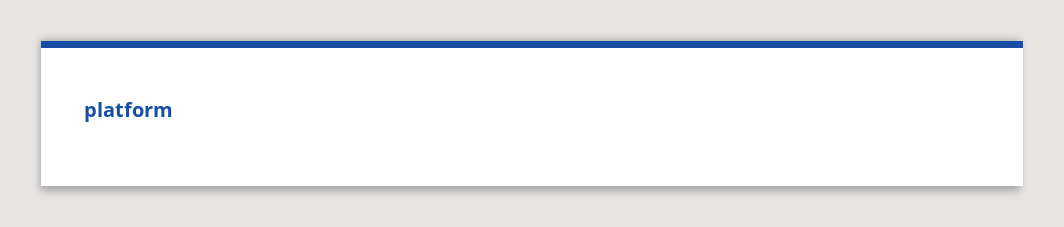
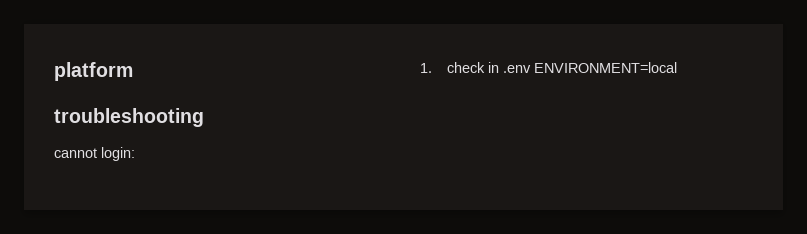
+ troubleshooting
+ cannot login:
+ 1. check in .env ENVIRONMENT=local

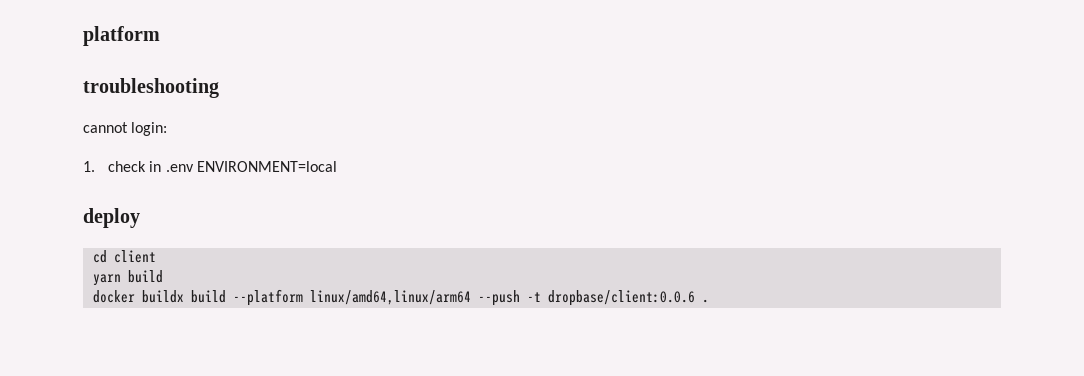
+ deploy
+ cd client
+ yarn build
+ docker buildx build --platform linux/amd64,linux/arm64 --push -t dropbase/client:0.0.6 .

